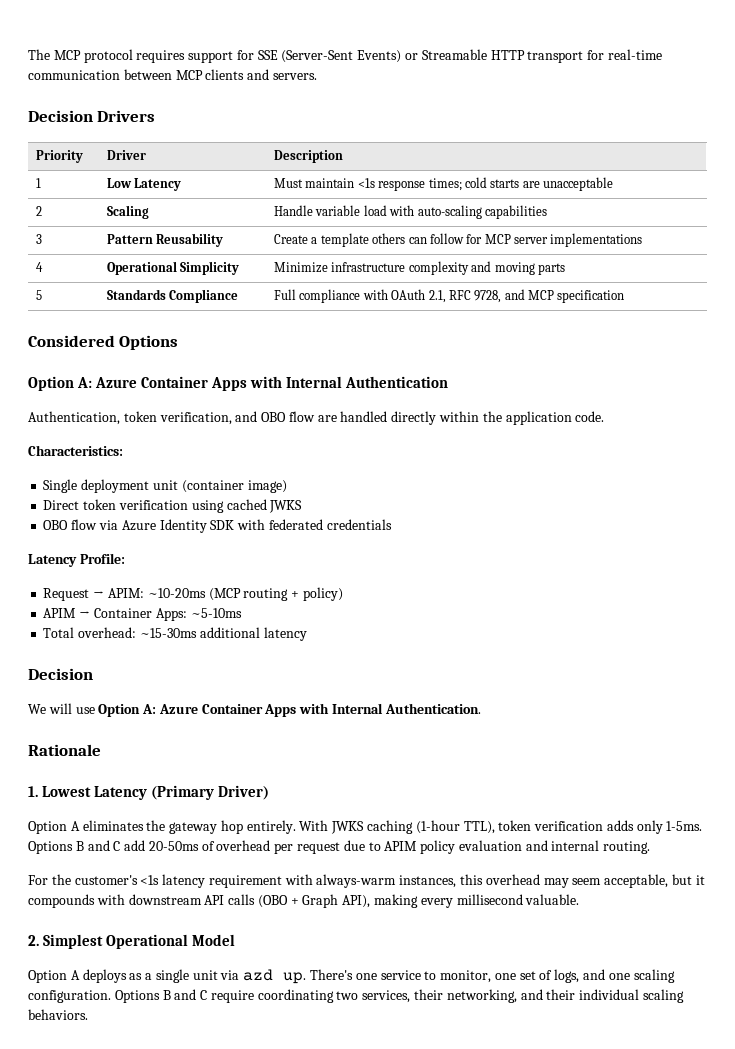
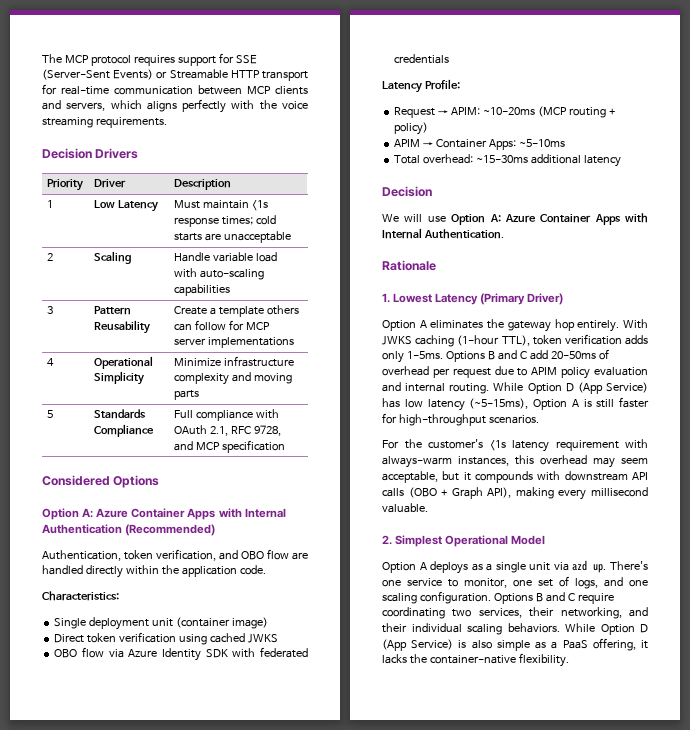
- The MCP protocol requires support for SSE (Server-Sent Events) or Streamable HTTP transport for real-time communication between MCP clients and servers.
+ The MCP protocol requires support for SSE (Server-Sent Events) or Streamable HTTP transport for real-time communication between MCP clients and servers, which aligns perfectly with the voice streaming requirements.
- Option A: Azure Container Apps with Internal Authentication
+ Option A: Azure Container Apps with Internal Authentication (Recommended)
+ While Option D (App Service) has low latency (~5-15ms), Option A is still faster for high-throughput scenarios.
+ While Option D (App Service) is also simple as a PaaS offering, it lacks the container-native flexibility.

